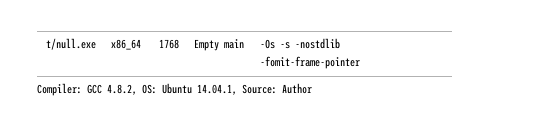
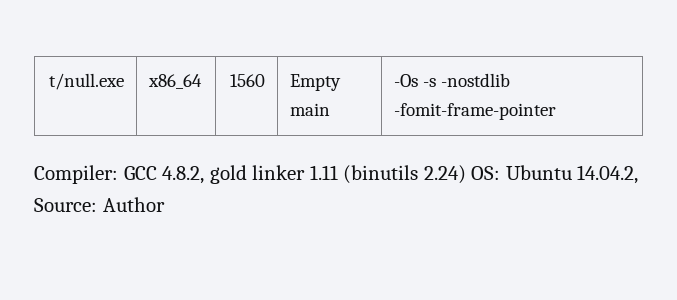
- t/null.exe | x86_64 | 1768 | Empty main | -Os -s -nostdlib -fomit-frame-pointer
+ t/null.exe | x86_64 | 1560 | Empty main | -Os -s -nostdlib -fomit-frame-pointer
- Compiler: GCC 4.8.2, OS: Ubuntu 14.04.1, Source: Author
+ Compiler: GCC 4.8.2, gold linker 1.11 (binutils 2.24) OS: Ubuntu 14.04.2, Source: Author

